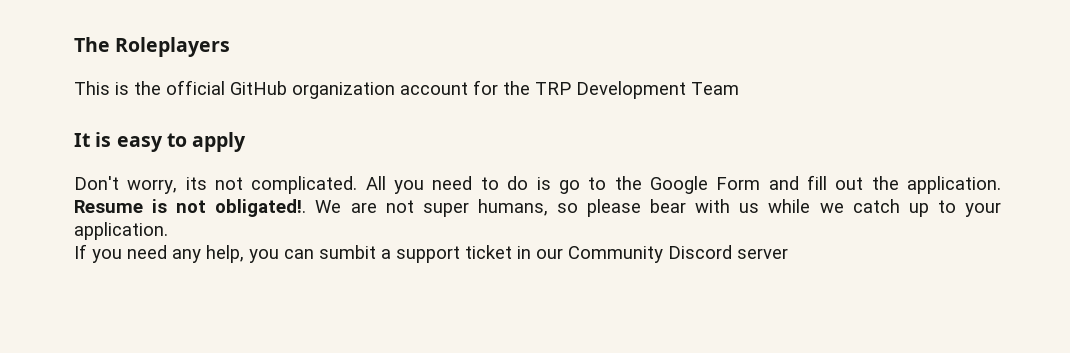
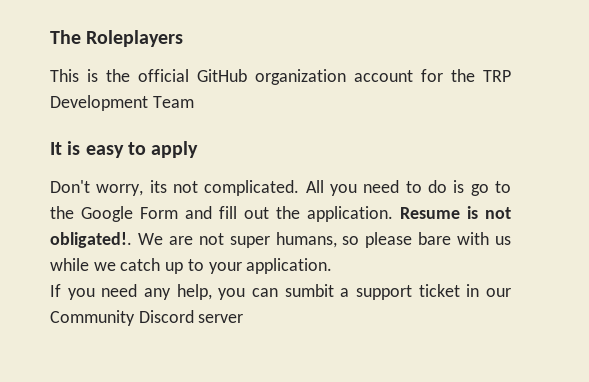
- We are not super humans, so please bear with us while we catch up to your application.
+ We are not super humans, so please bare with us while we catch up to your application.

